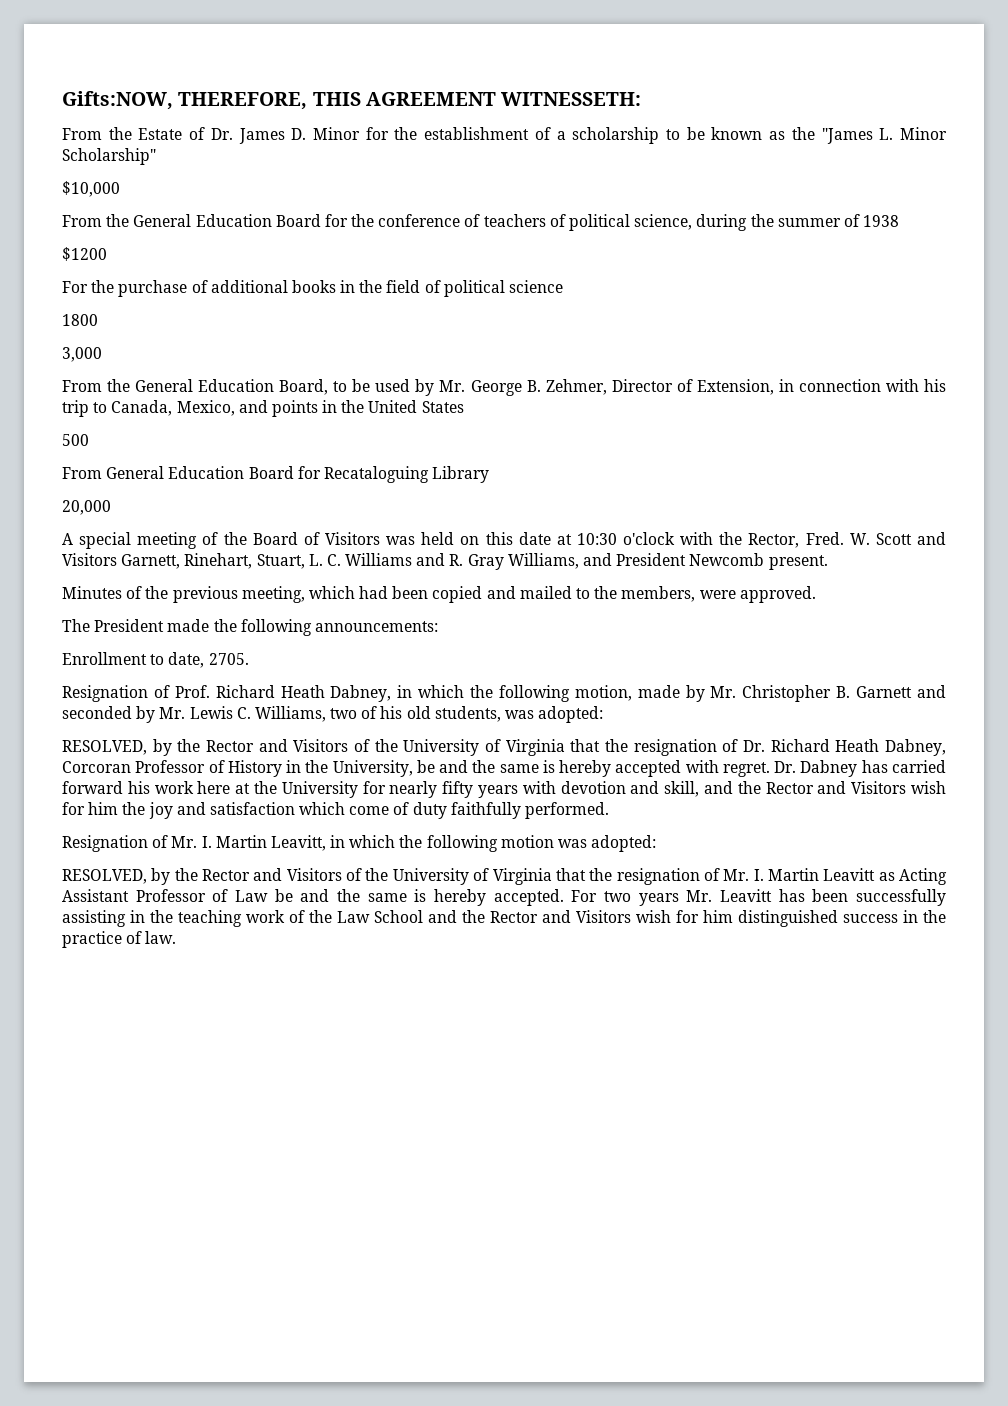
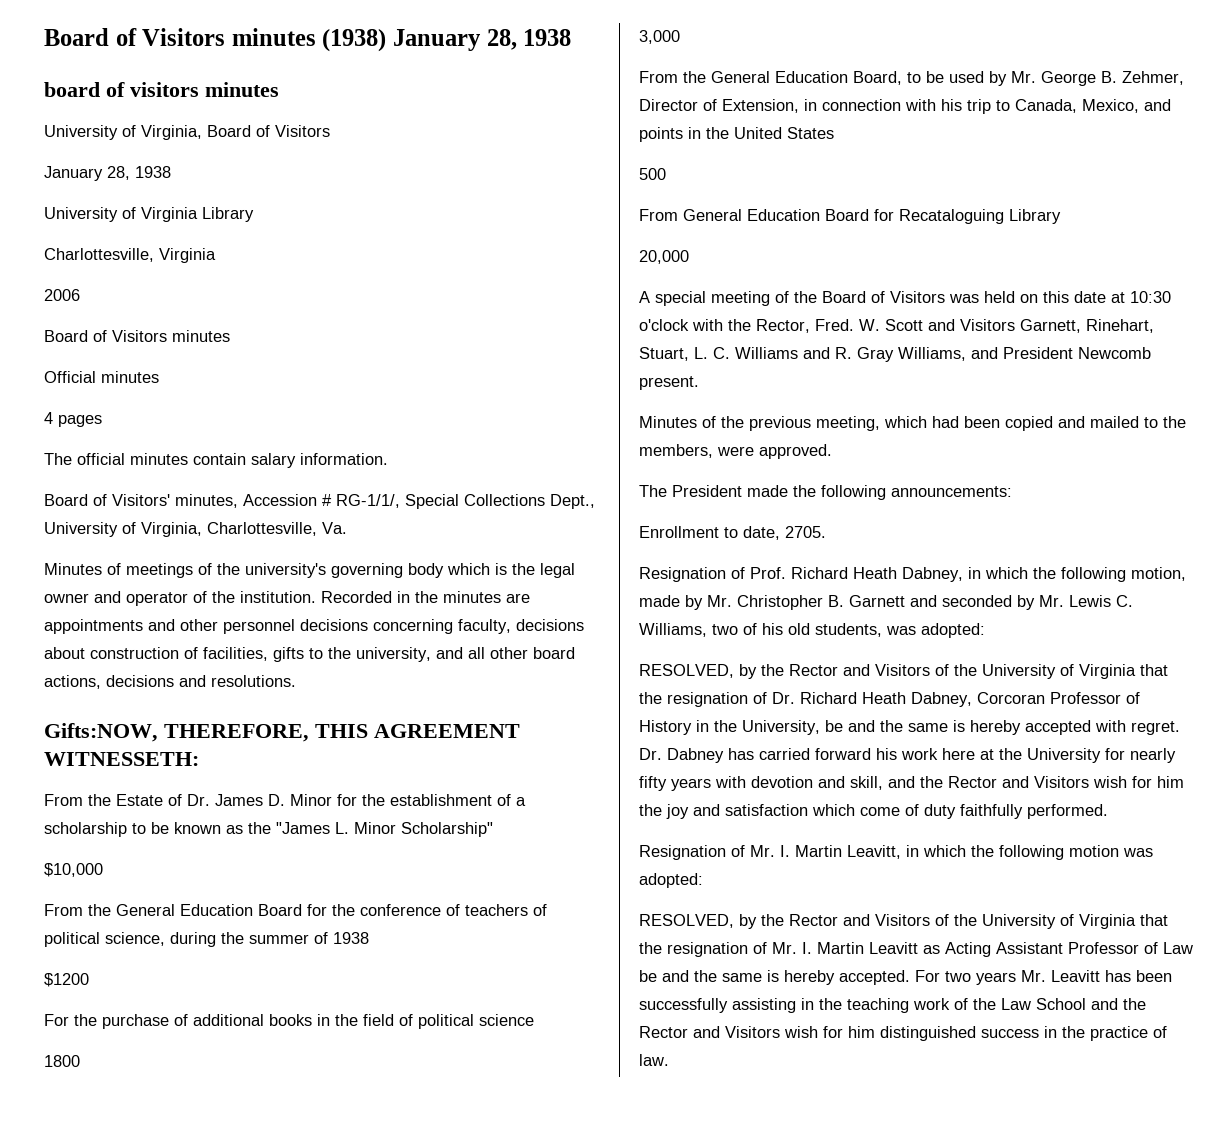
+ Board of Visitors minutes (1938) January 28, 1938
+ board of visitors minutes
+ University of Virginia, Board of Visitors
+ January 28, 1938
+ University of Virginia Library
+ Charlottesville, Virginia
+ 2006
+ Board of Visitors minutes
+ Official minutes
+ 4 pages
+ The official minutes contain salary information.
+ Board of Visitors' minutes, Accession # RG-1/1/, Special Collections Dept., University of Virginia, Charlottesville, Va.
+ Minutes of meetings of the university's governing body which is the legal owner and operator of the institution. Recorded in the minutes are appointments and other personnel decisions concerning faculty, decisions about construction of facilities, gifts to the university, and all other board actions, decisions and resolutions.

